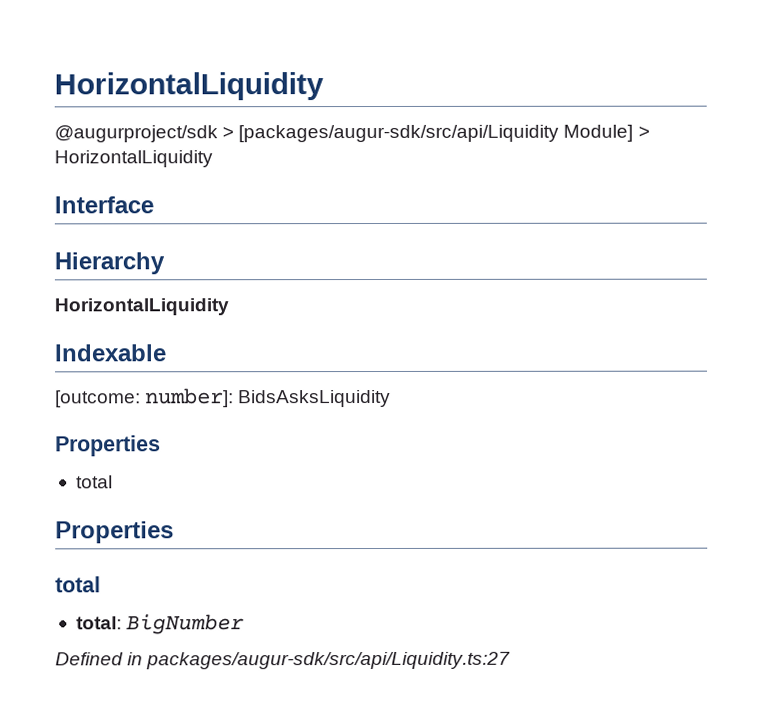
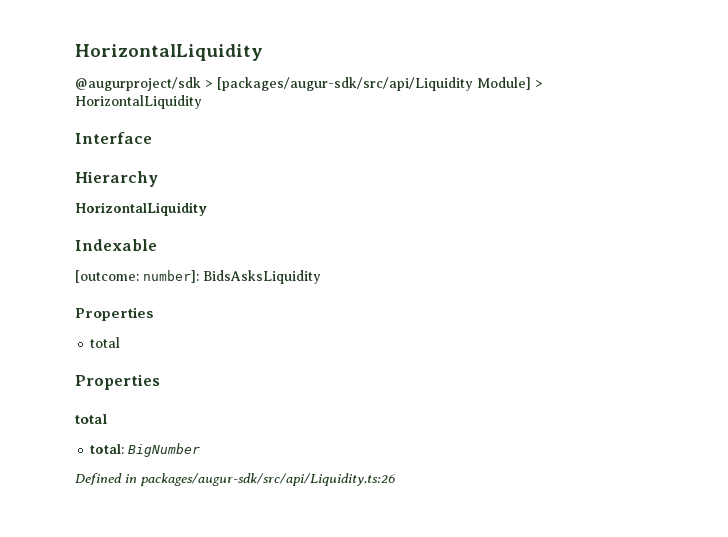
- Defined in packages/augur-sdk/src/api/Liquidity.ts:27
+ Defined in packages/augur-sdk/src/api/Liquidity.ts:26

